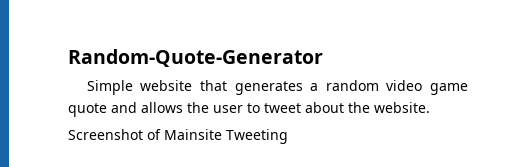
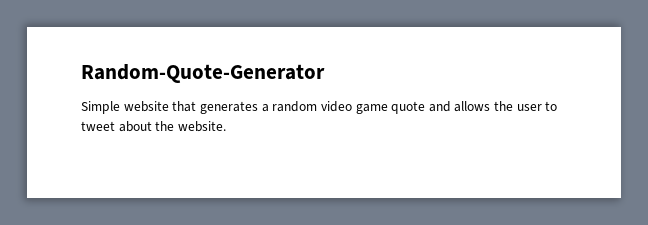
- Screenshot of Mainsite Tweeting

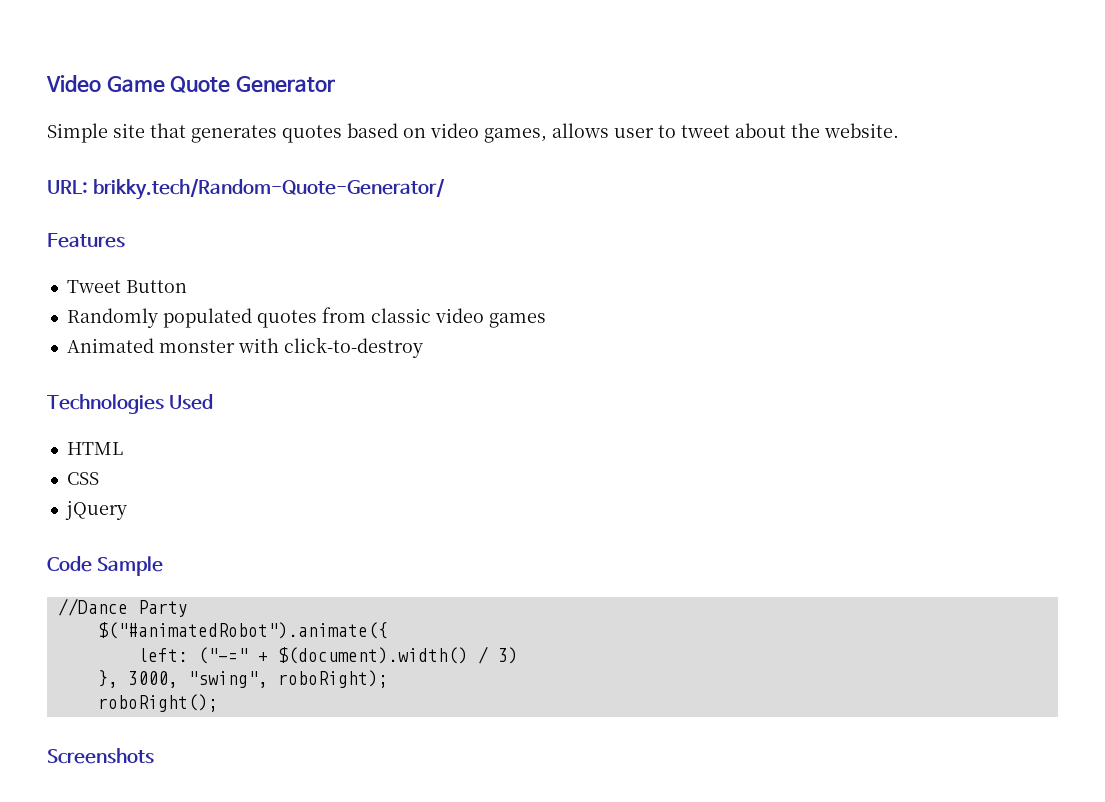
- Random-Quote-Generator
+ Video Game Quote Generator
- Simple website that generates a random video game quote and allows the user to tweet about the website.
+ Simple site that generates quotes based on video games, allows user to tweet about the website.
+ URL: brikky.tech/Random-Quote-Generator/
+ Features
+ Tweet Button
+ Randomly populated quotes from classic video games
+ Animated monster with click-to-destroy
+ Technologies Used
+ HTML
+ CSS
+ jQuery
+ Code Sample
+ //Dance Party
+ $("#animatedRobot").animate({
+ left: ("-=" + $(document).width() / 3)
+ }, 3000, "swing", roboRight);
+ roboRight();
+ Screenshots

